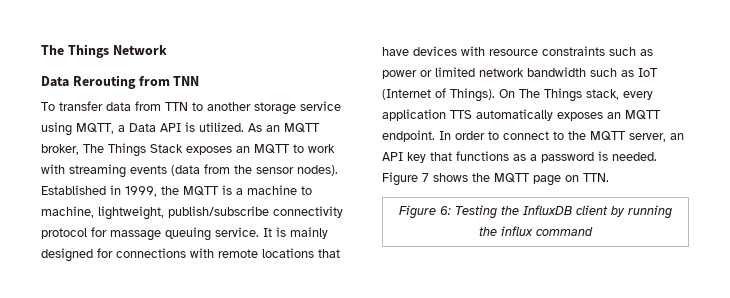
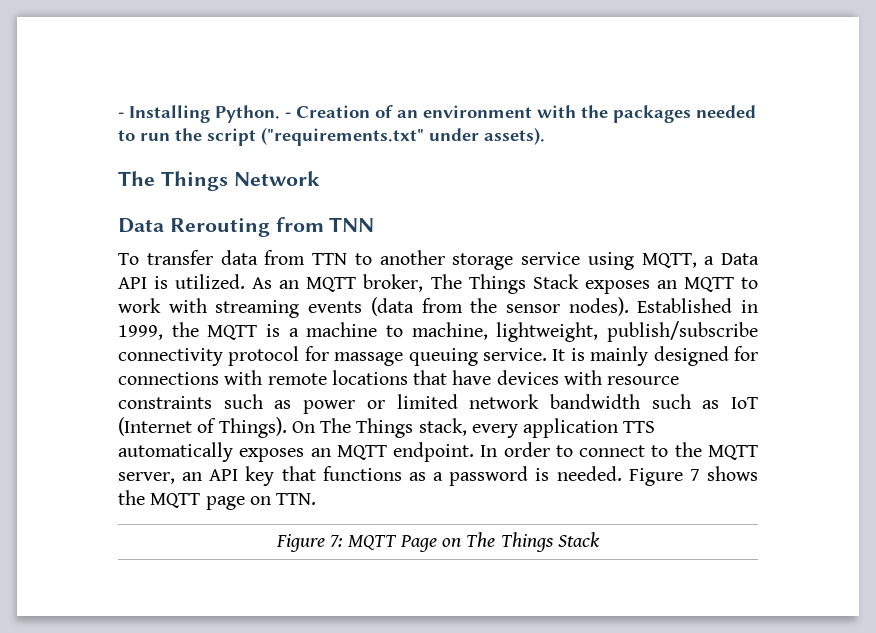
+ - Installing Python. - Creation of an environment with the packages needed to run the script ("requirements.txt" under assets).
- Figure 6: Testing the InfluxDB client by running the influx command
+ Figure 7: MQTT Page on The Things Stack

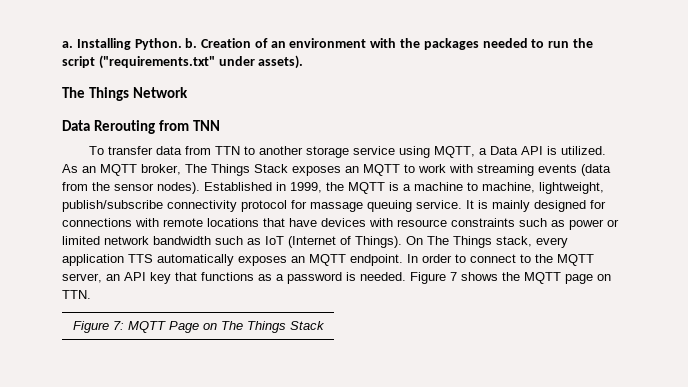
- - Installing Python. - Creation of an environment with the packages needed to run the script ("requirements.txt" under assets).
+ a. Installing Python. b. Creation of an environment with the packages needed to run the script ("requirements.txt" under assets).

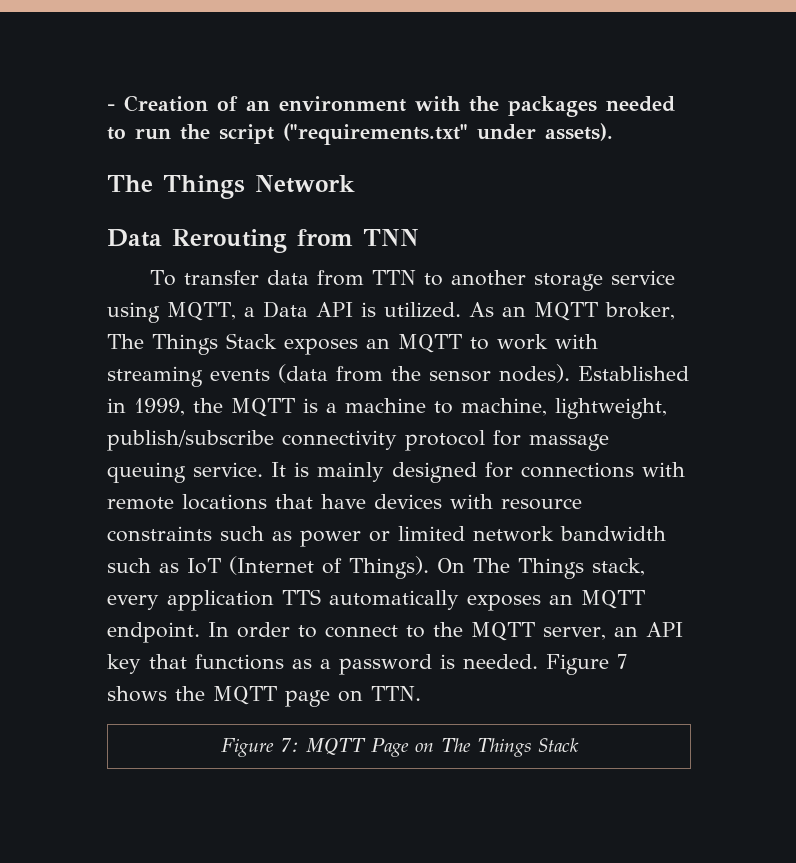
- a. Installing Python. b. Creation of an environment with the packages needed to run the script ("requirements.txt" under assets).
+ - Creation of an environment with the packages needed to run the script ("requirements.txt" under assets).

